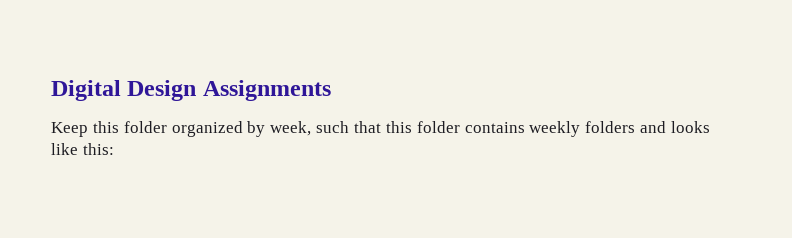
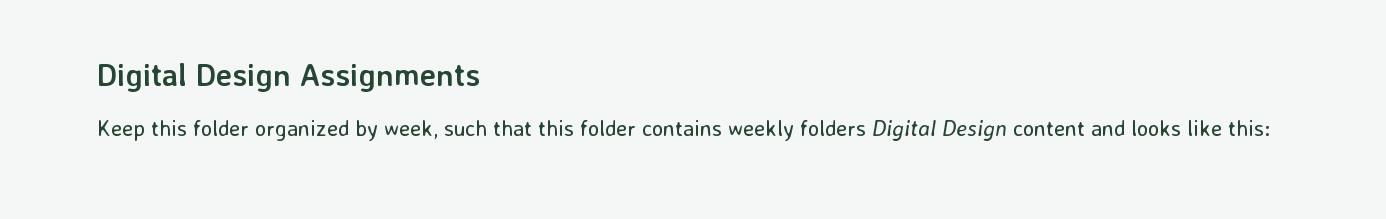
- Keep this folder organized by week, such that this folder contains weekly folders and looks like this:
+ Keep this folder organized by week, such that this folder contains weekly folders Digital Design content and looks like this:

